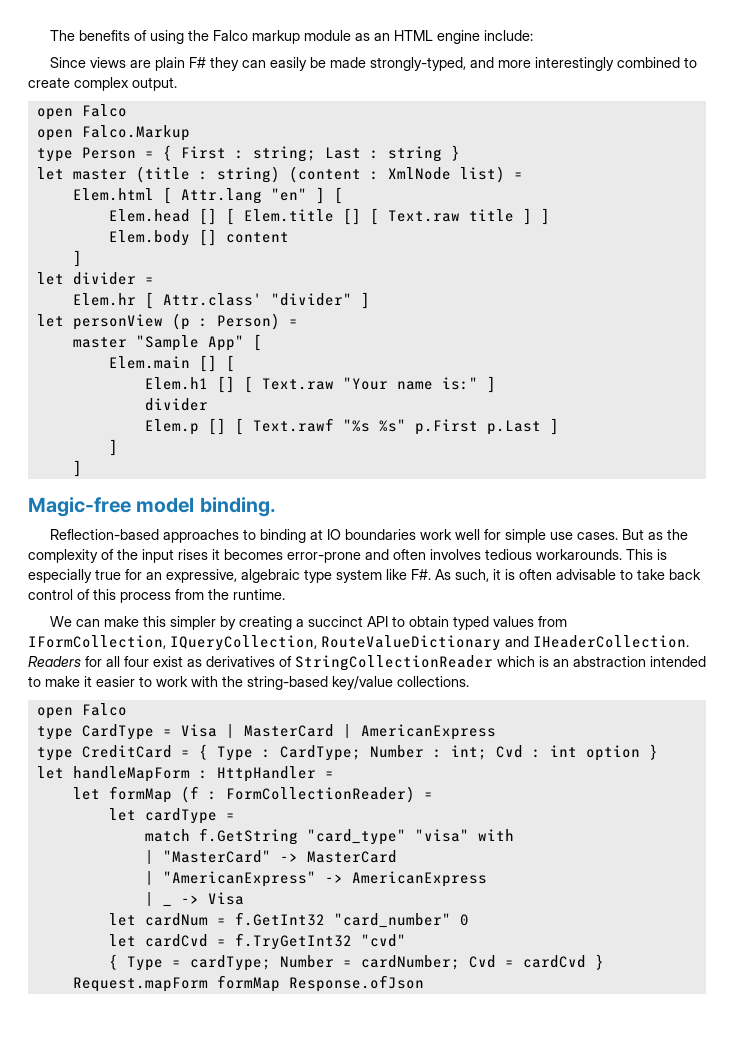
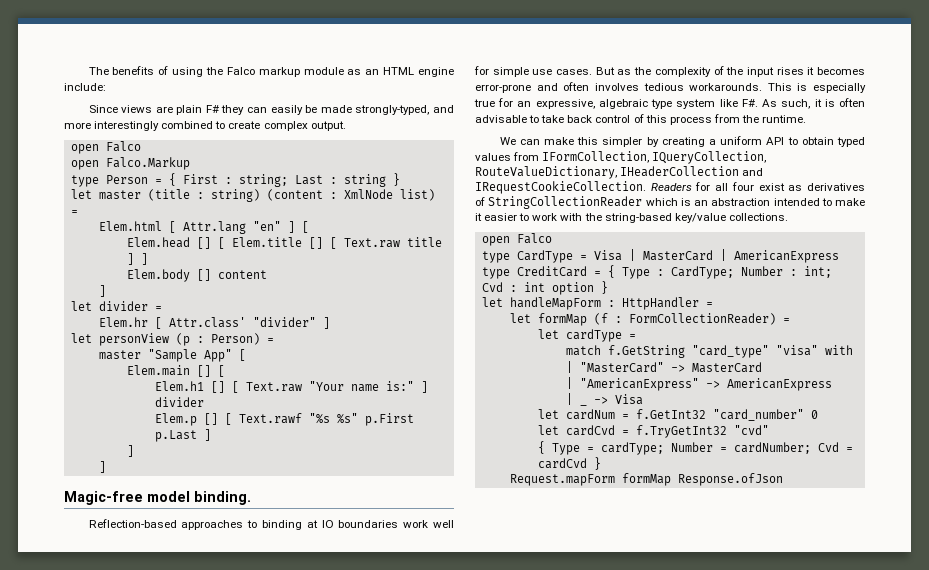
- We can make this simpler by creating a succinct API to obtain typed values from IFormCollection, IQueryCollection, RouteValueDictionary and IHeaderCollection.
+ We can make this simpler by creating a uniform API to obtain typed values from IFormCollection, IQueryCollection, RouteValueDictionary, IHeaderCollection and IRequestCookieCollection.

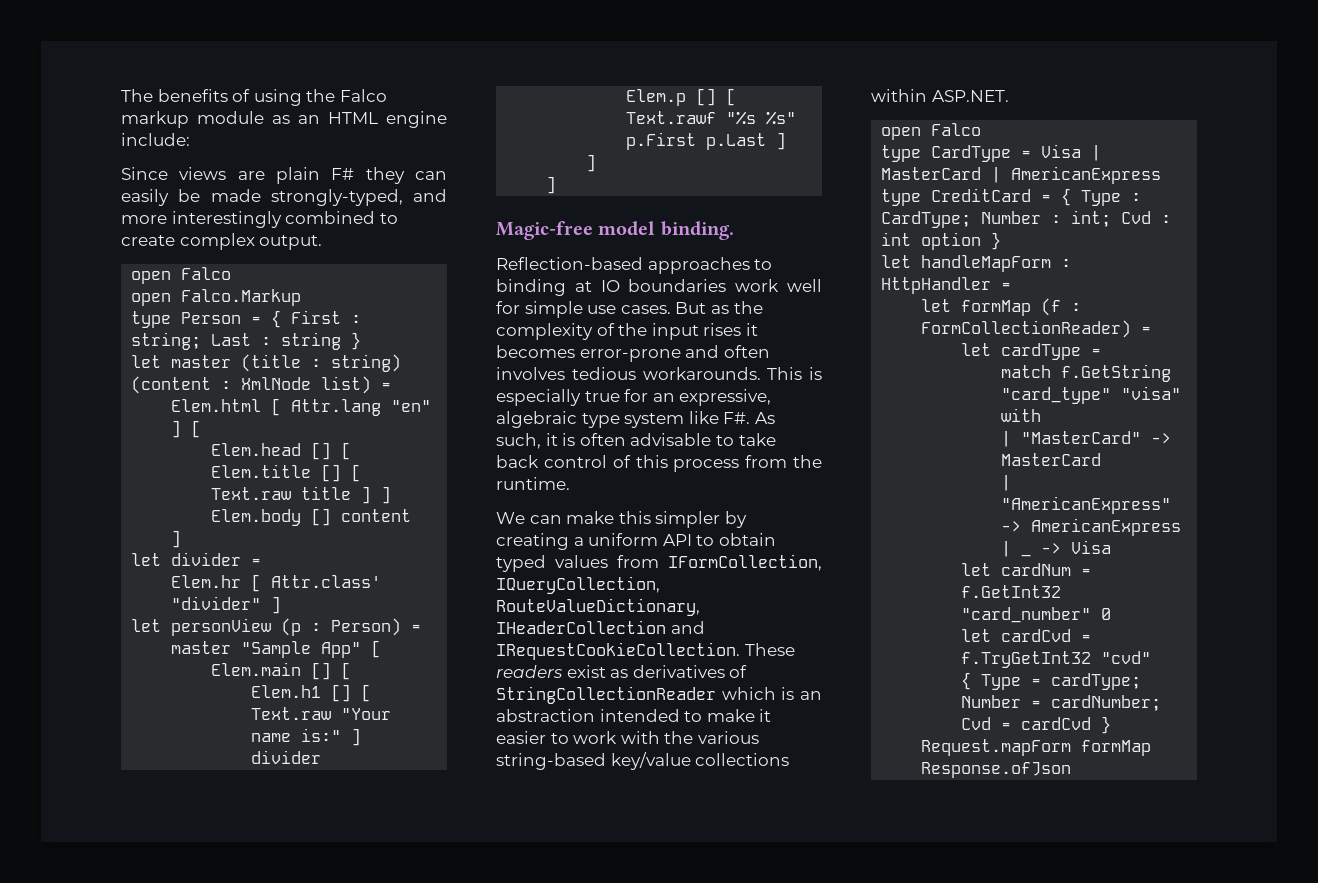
- Readers for all four exist as derivatives of StringCollectionReader which is an abstraction intended to make it easier to work with the string-based key/value collections.
+ These readers exist as derivatives of StringCollectionReader which is an abstraction intended to make it easier to work with the various string-based key/value collections within ASP.NET.

